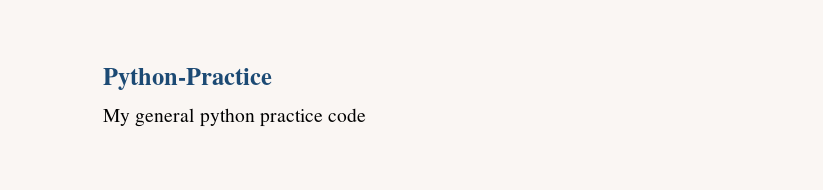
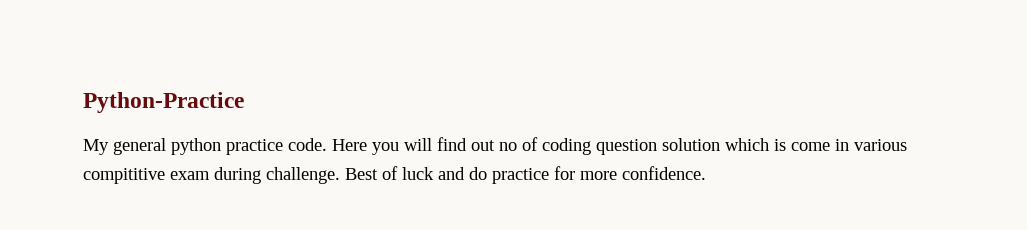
- My general python practice code
+ My general python practice code. Here you will find out no of coding question solution which is come in various compititive exam during challenge. Best of luck and do practice for more confidence.

